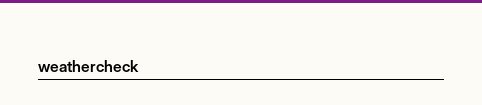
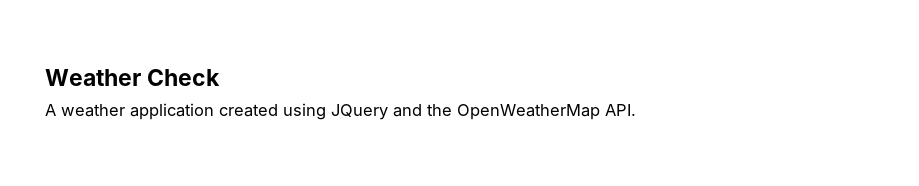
- weathercheck
+ Weather Check
+ A weather application created using JQuery and the OpenWeatherMap API.

